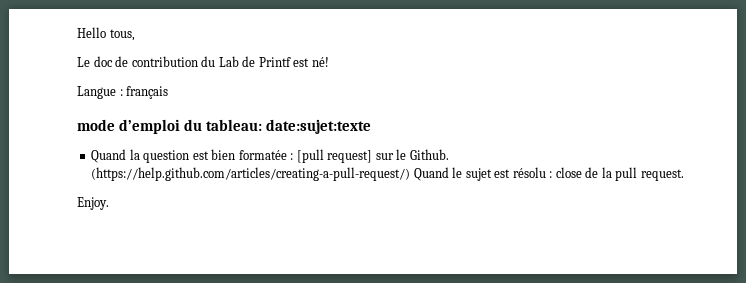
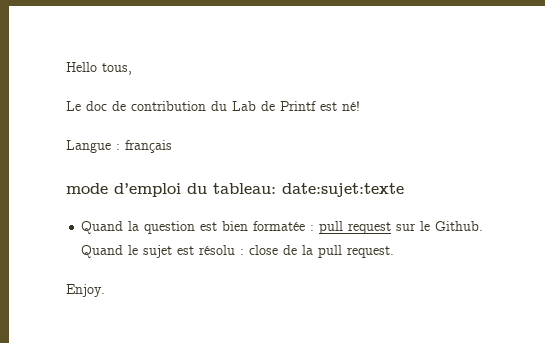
- Quand la question est bien formatée : [pull request] sur le Github.
+ Quand la question est bien formatée : pull request sur le Github.
- (https://help.github.com/articles/creating-a-pull-request/) Quand le sujet est résolu : close de la pull request.
+ Quand le sujet est résolu : close de la pull request.

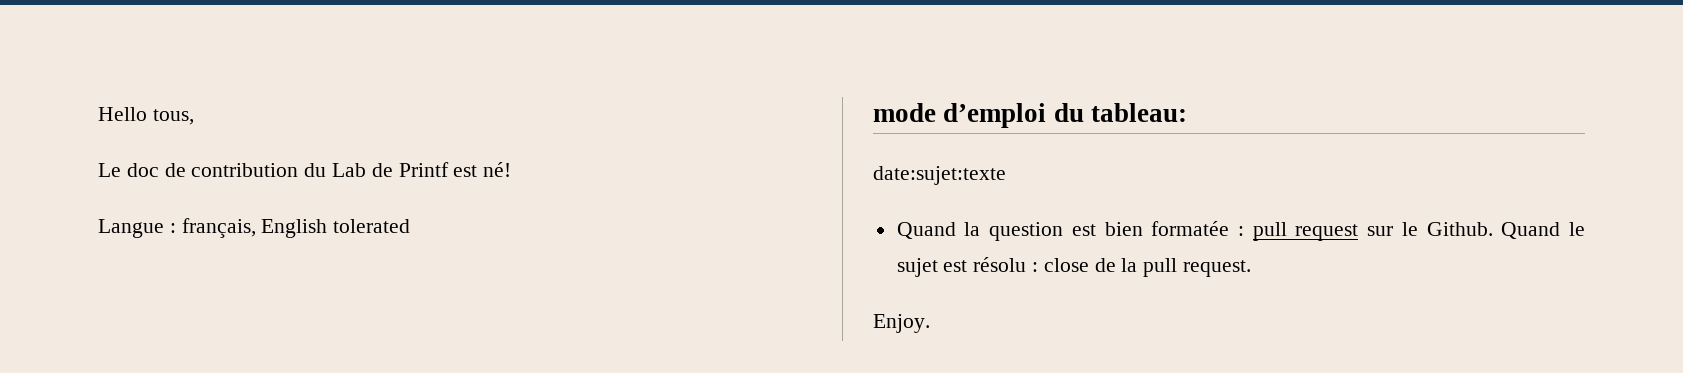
- Langue : français
+ Langue : français, English tolerated
- mode d’emploi du tableau: date:sujet:texte
+ mode d’emploi du tableau:
+ date:sujet:texte

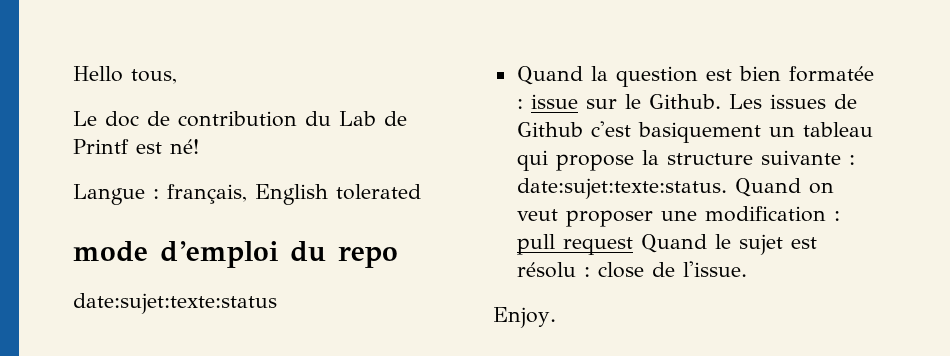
- mode d’emploi du tableau:
- date:sujet:texte
+ mode d’emploi du repo
+ date:sujet:texte:status
- Quand la question est bien formatée : pull request sur le Github.
+ Quand la question est bien formatée : issue sur le Github.
- Quand le sujet est résolu : close de la pull request.
+ Les issues de Github c'est basiquement un tableau qui propose la structure suivante : date:sujet:texte:status. Quand on veut proposer une modification : pull request Quand le sujet est résolu : close de l'issue.

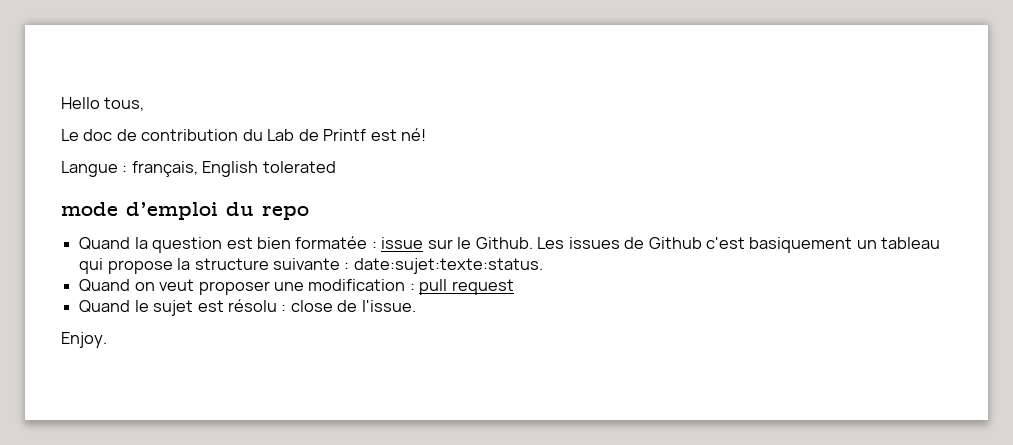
- date:sujet:texte:status
- Les issues de Github c'est basiquement un tableau qui propose la structure suivante : date:sujet:texte:status. Quand on veut proposer une modification : pull request Quand le sujet est résolu : close de l'issue.
+ Les issues de Github c'est basiquement un tableau qui propose la structure suivante : date:sujet:texte:status.
+ Quand on veut proposer une modification : pull request
+ Quand le sujet est résolu : close de l'issue.

